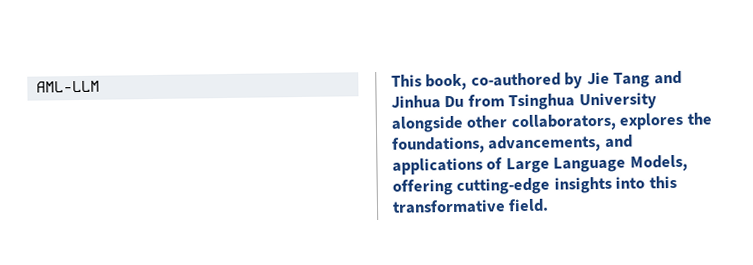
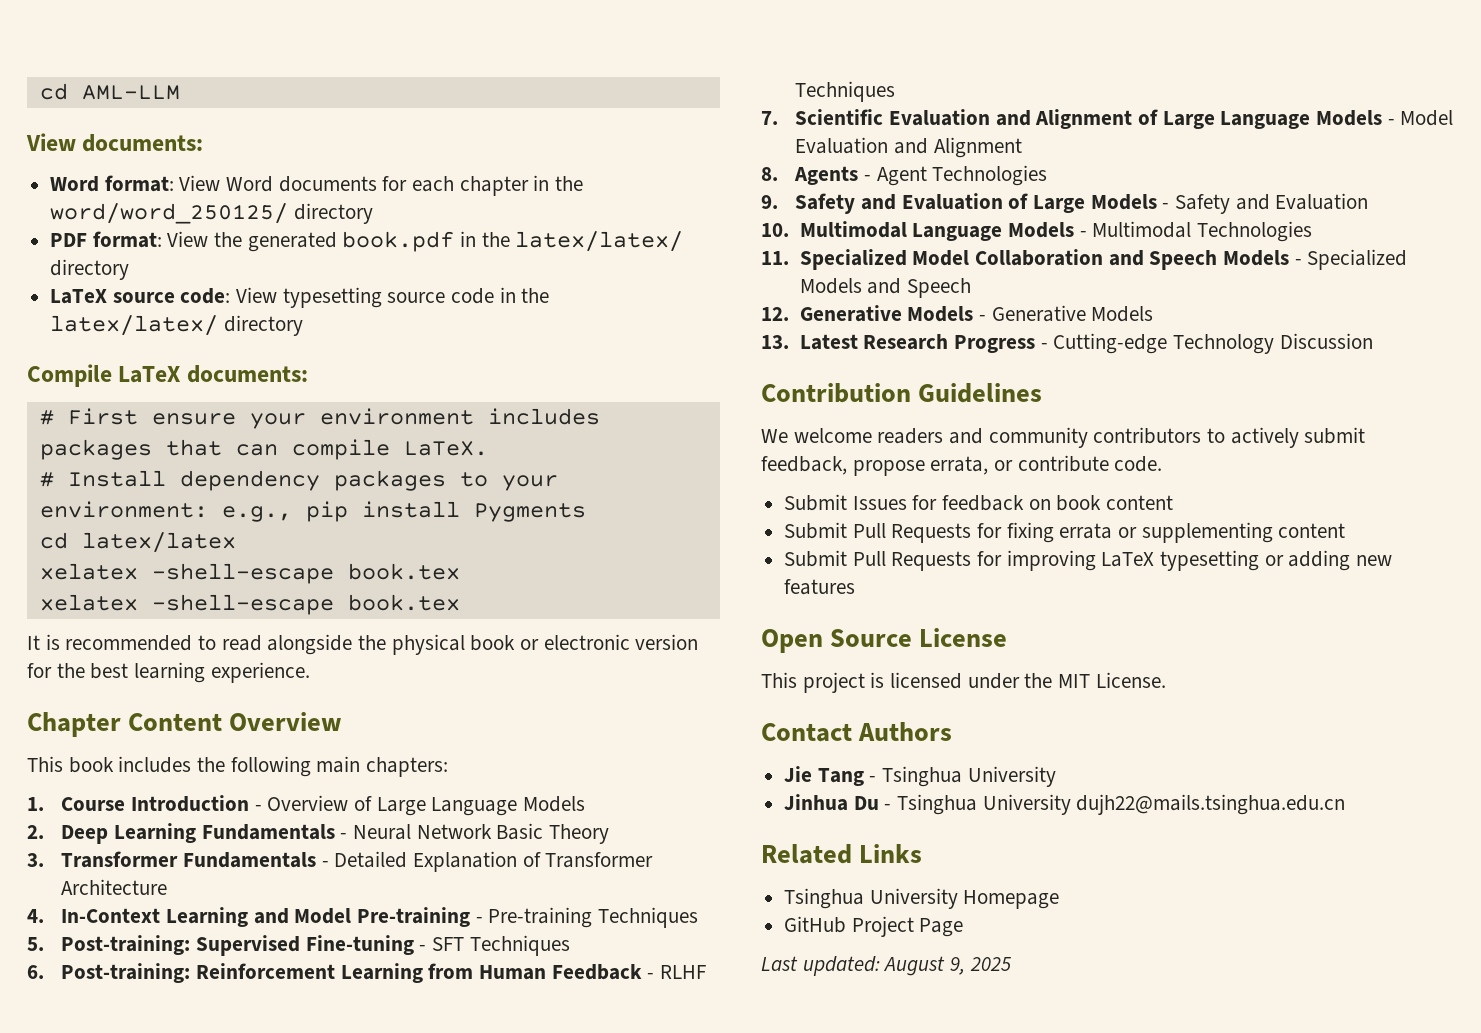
- AML-LLM
+ cd AML-LLM
- This book, co-authored by Jie Tang and Jinhua Du from Tsinghua University alongside other collaborators, explores the foundations, advancements, and applications of Large Language Models, offering cutting-edge insights into this transformative field.
+ View documents:
+ Word format: View Word documents for each chapter in the word/word_250125/ directory
+ PDF format: View the generated book.pdf in the latex/latex/ directory
+ LaTeX source code: View typesetting source code in the latex/latex/ directory
+ Compile LaTeX documents:
+ # First ensure your environment includes packages that can compile LaTeX.
+ # Install dependency packages to your environment: e.g., pip install Pygments
+ cd latex/latex
+ xelatex -shell-escape book.tex
+ xelatex -shell-escape book.tex
+ It is recommended to read alongside the physical book or electronic version for the best learning experience.
+ Chapter Content Overview
+ This book includes the following main chapters:
+ 1. Course Introduction - Overview of Large Language Models
+ 2. Deep Learning Fundamentals - Neural Network Basic Theory
+ 3. Transformer Fundamentals - Detailed Explanation of Transformer Architecture
+ 4. In-Context Learning and Model Pre-training - Pre-training Techniques
+ 5. Post-training: Supervised Fine-tuning - SFT Techniques
+ 6. Post-training: Reinforcement Learning from Human Feedback - RLHF Techniques
+ 7. Scientific Evaluation and Alignment of Large Language Models - Model Evaluation and Alignment
+ 8. Agents - Agent Technologies
+ 9. Safety and Evaluation of Large Models - Safety and Evaluation
+ 10. Multimodal Language Models - Multimodal Technologies
+ 11. Specialized Model Collaboration and Speech Models - Specialized Models and Speech
+ 12. Generative Models - Generative Models
+ 13. Latest Research Progress - Cutting-edge Technology Discussion
+ Contribution Guidelines
+ We welcome readers and community contributors to actively submit feedback, propose errata, or contribute code.
+ Submit Issues for feedback on book content
+ Submit Pull Requests for fixing errata or supplementing content
+ Submit Pull Requests for improving LaTeX typesetting or adding new features
+ Open Source License
+ This project is licensed under the MIT License.
+ Contact Authors
+ Jie Tang - Tsinghua University
+ Jinhua Du - Tsinghua University dujh22@mails.tsinghua.edu.cn
+ Related Links
+ Tsinghua University Homepage
+ GitHub Project Page
+ Last updated: August 9, 2025

